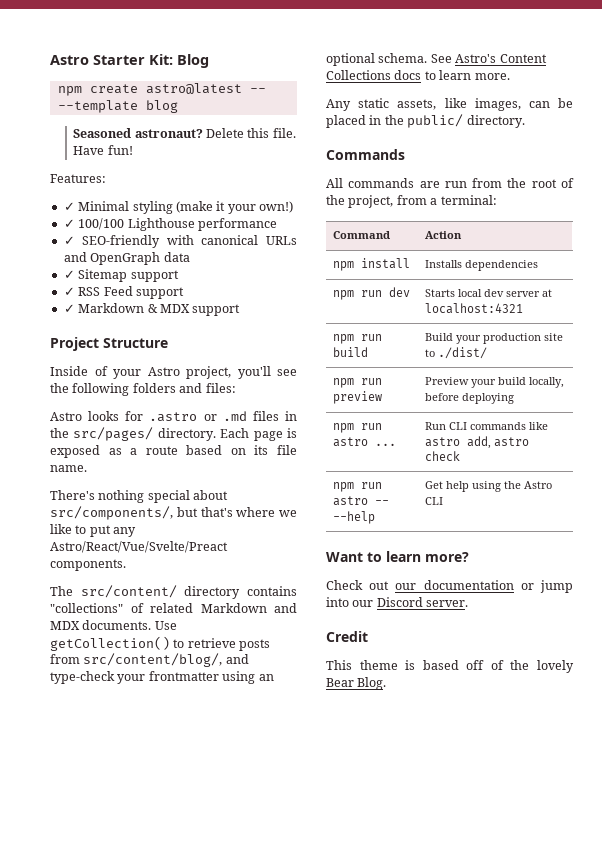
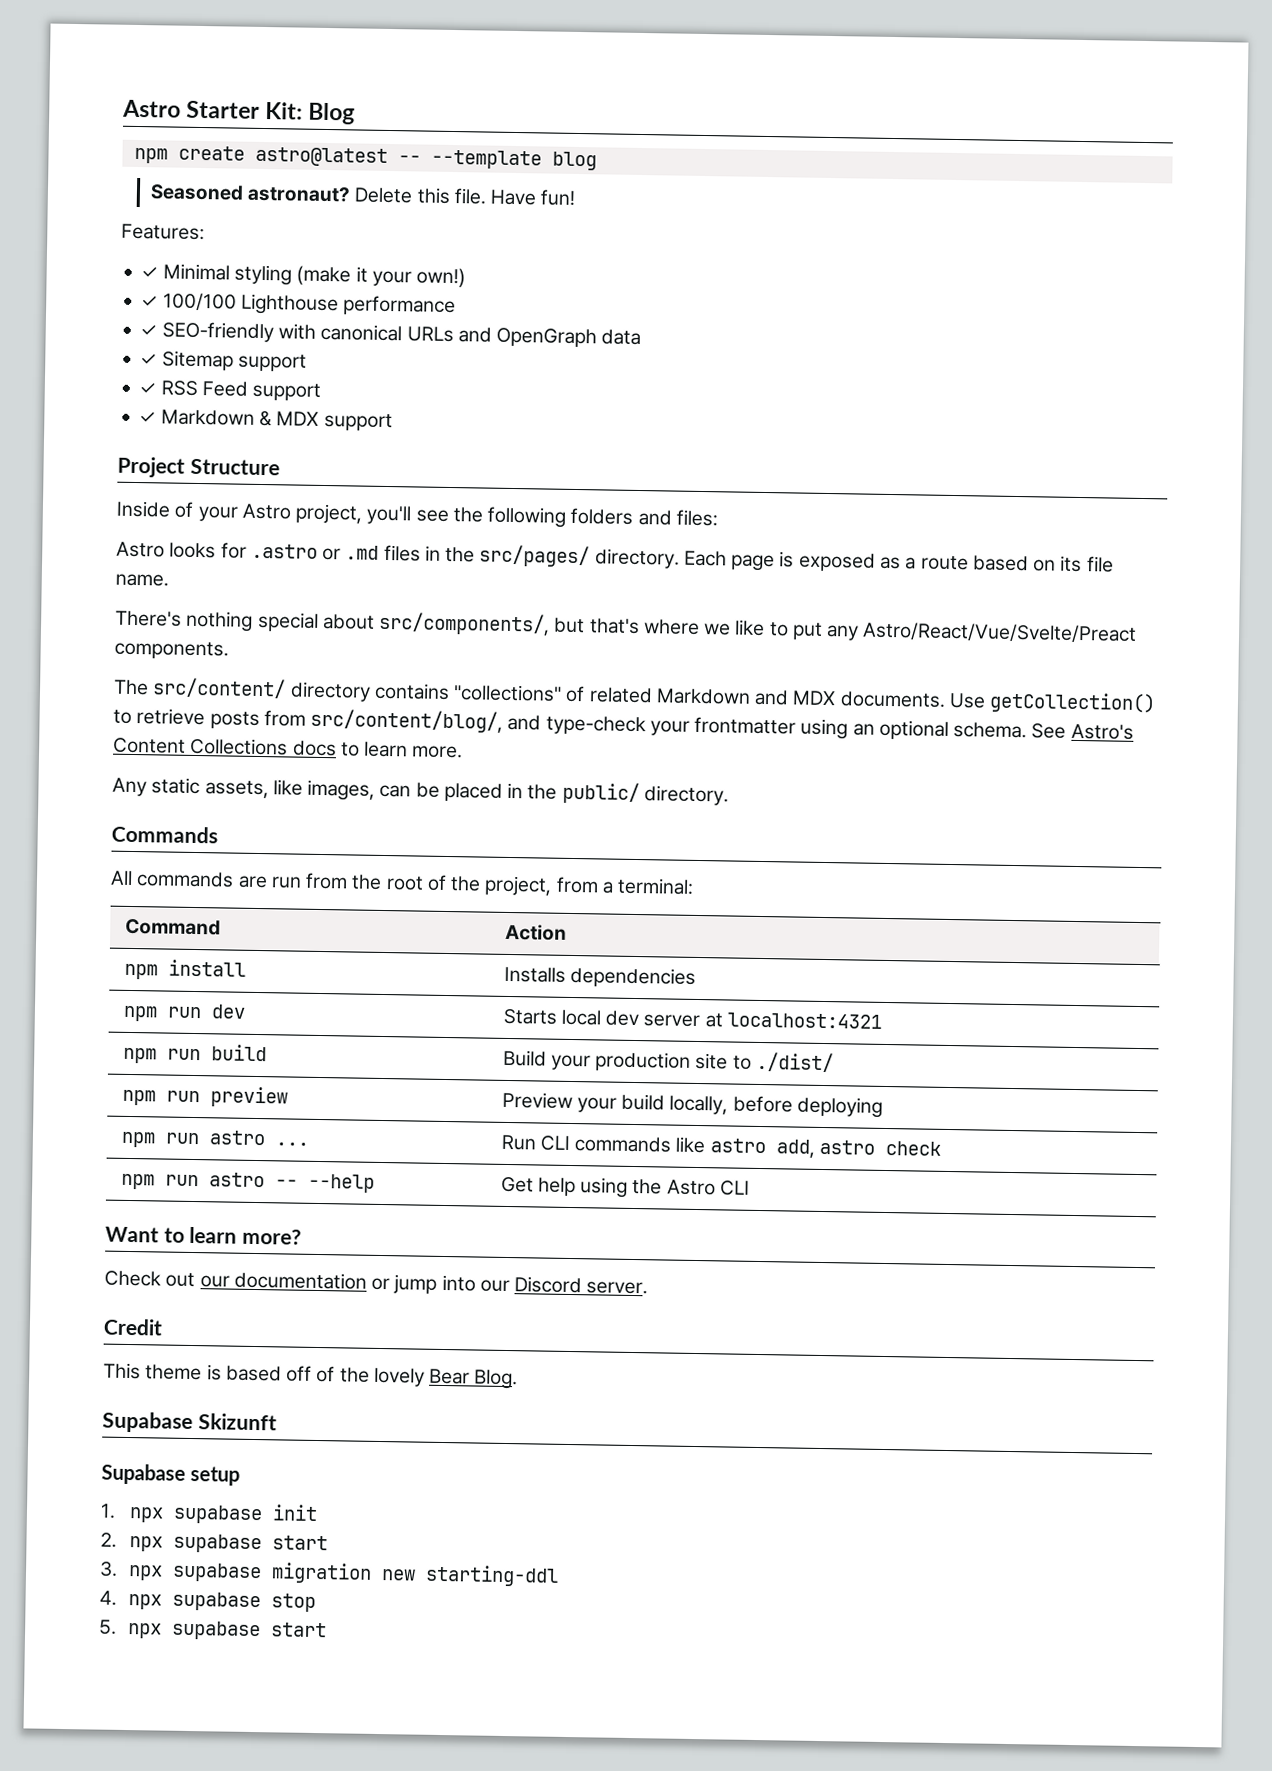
+ Supabase Skizunft
+ Supabase setup
+ 1. npx supabase init
+ 2. npx supabase start
+ 3. npx supabase migration new starting-ddl
+ 4. npx supabase stop
+ 5. npx supabase start

